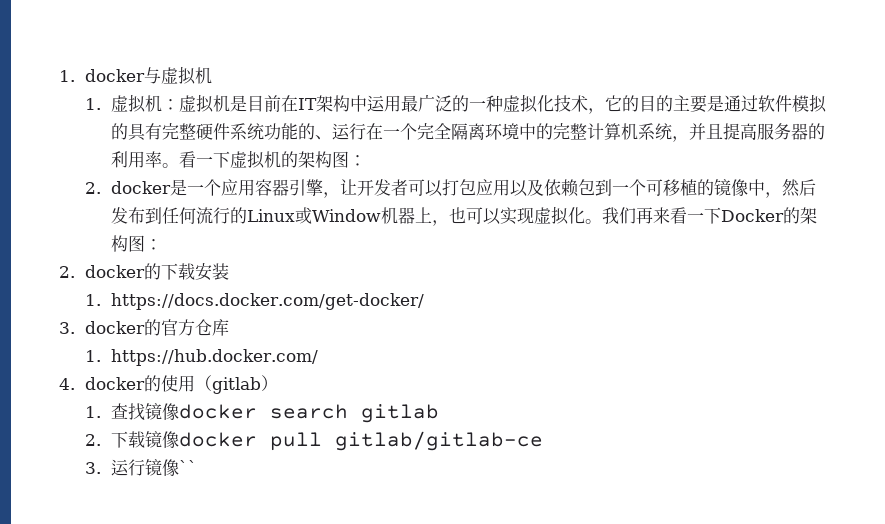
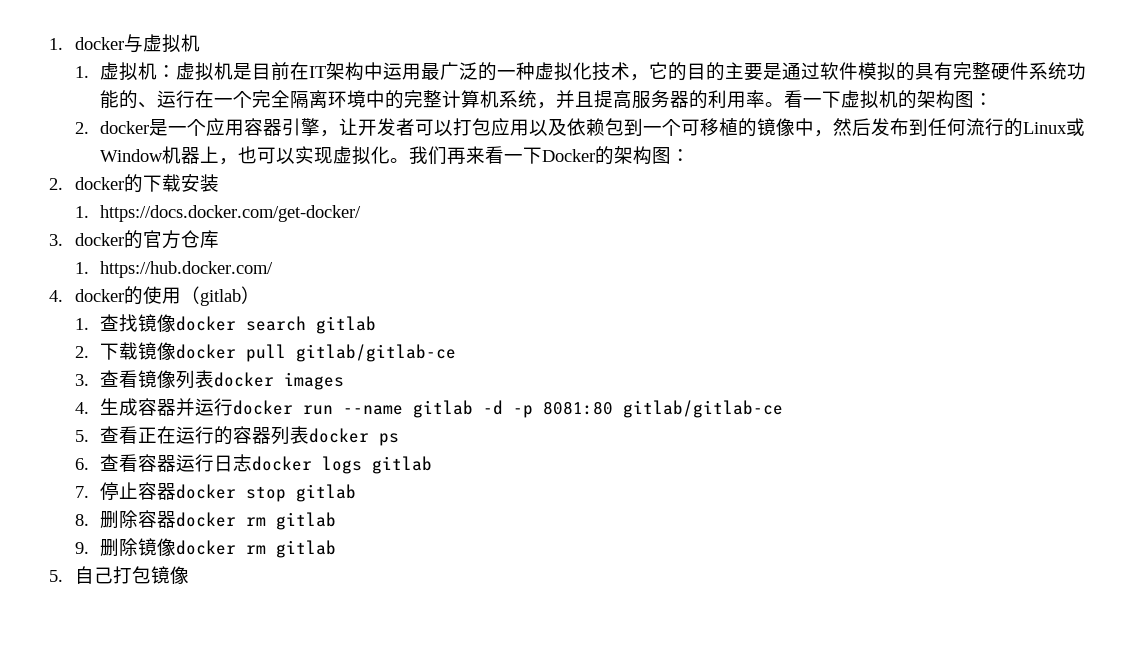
- 3.运行镜像``
+ 3.查看镜像列表docker images
+ 4.生成容器并运行docker run --name gitlab -d -p 8081:80 gitlab/gitlab-ce
+ 5.查看正在运行的容器列表docker ps
+ 6.查看容器运行日志docker logs gitlab
+ 7.停止容器docker stop gitlab
+ 8.删除容器docker rm gitlab
+ 9.删除镜像docker rm gitlab
+ 5.自己打包镜像

